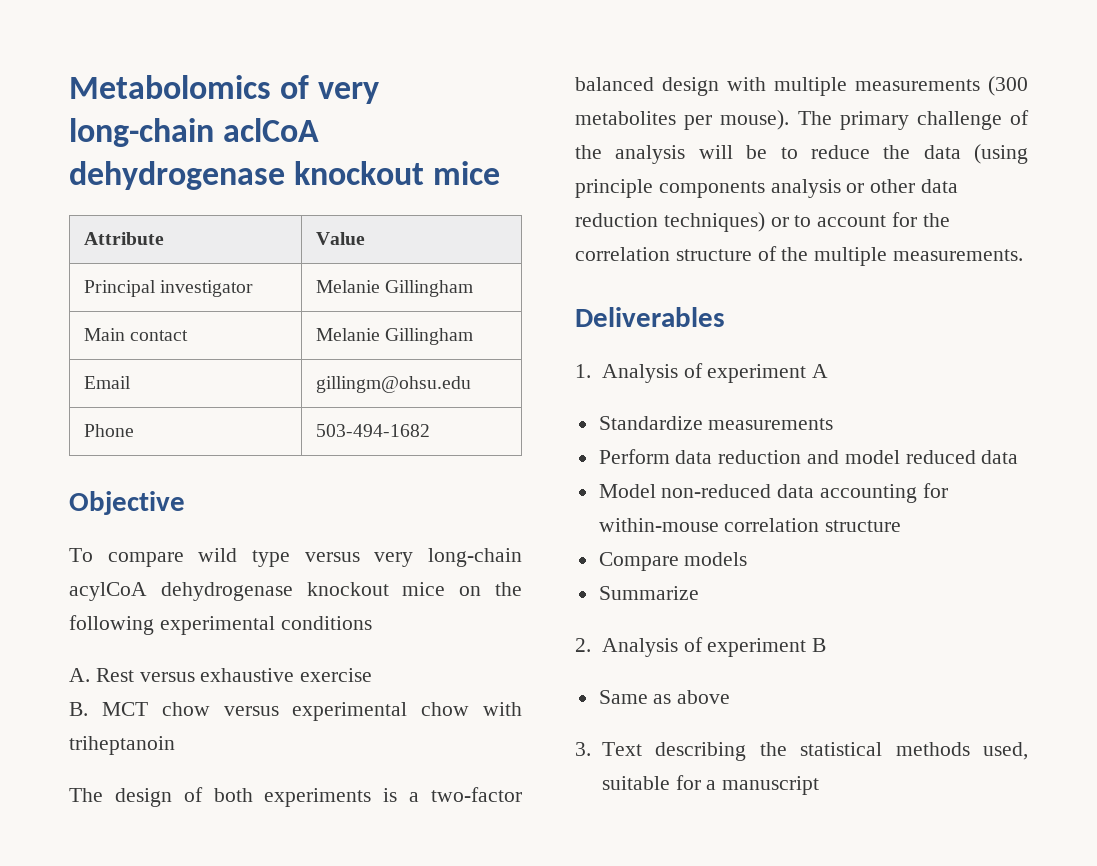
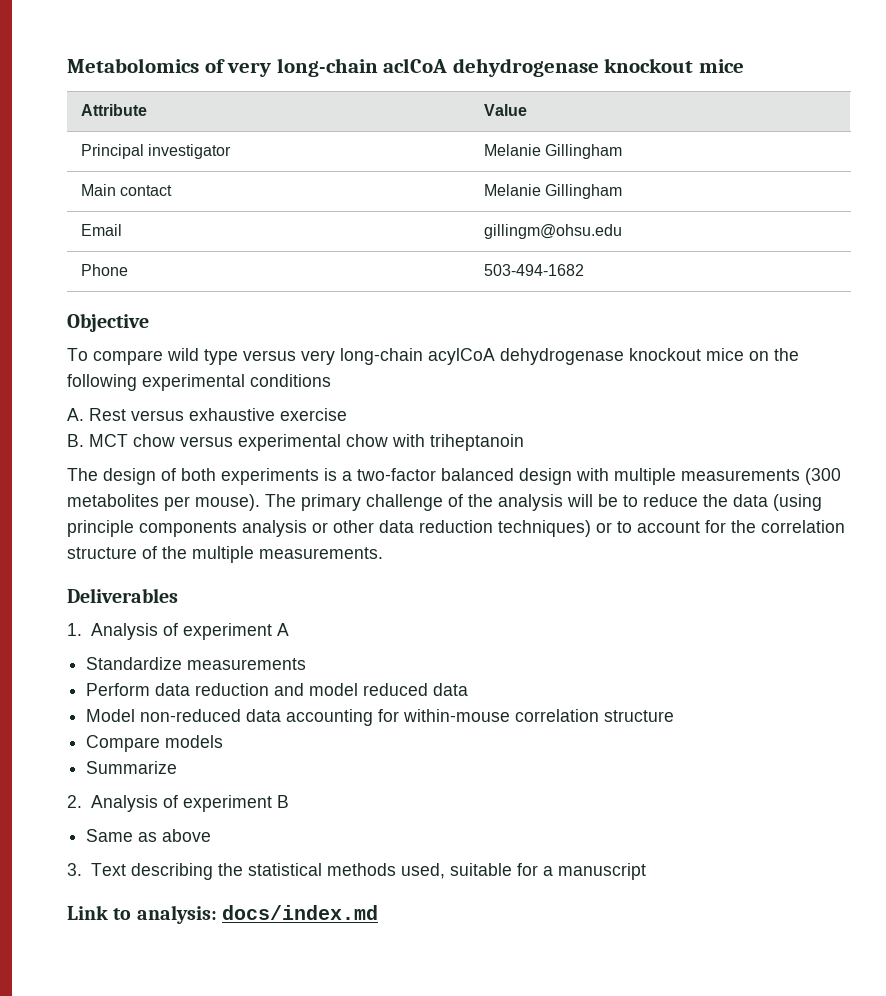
+ Link to analysis: docs/index.md

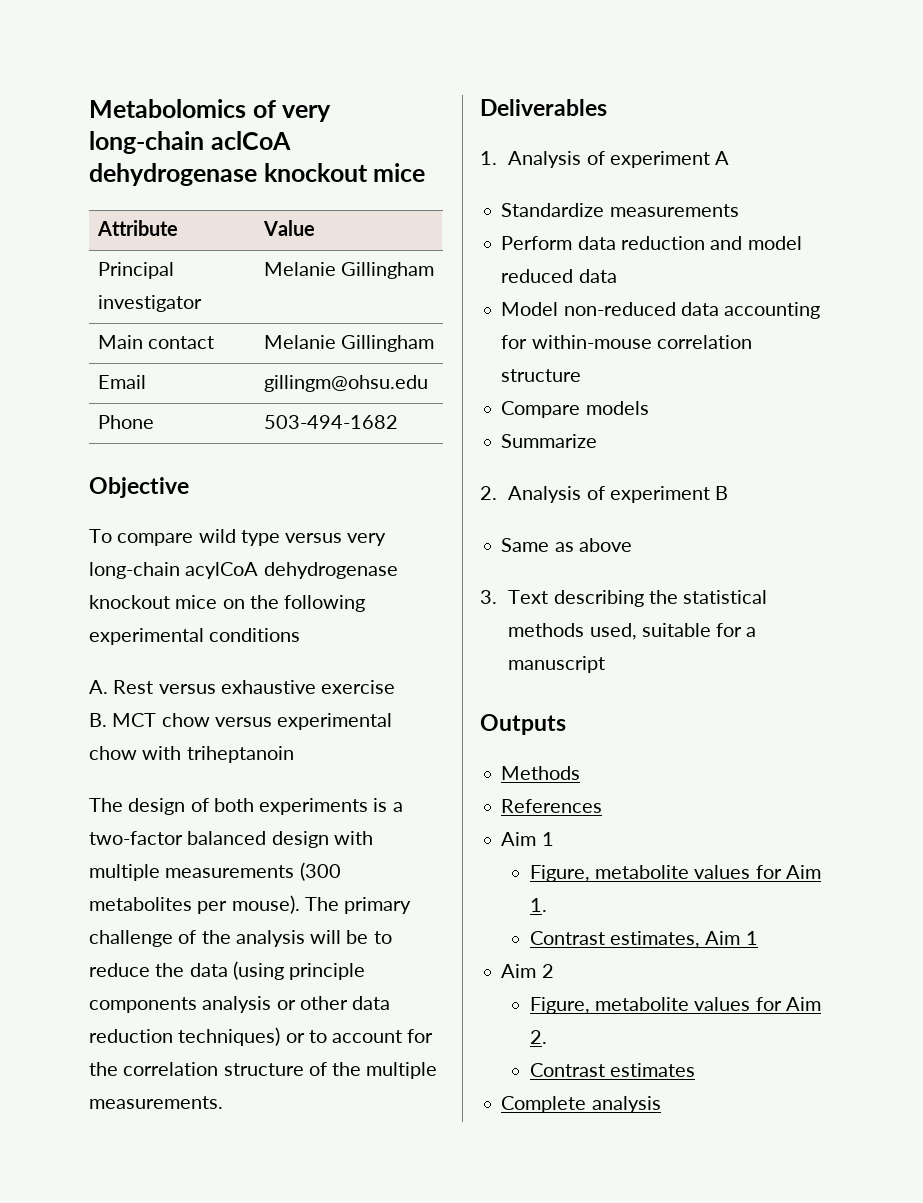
- Link to analysis: docs/index.md
+ Outputs
+ Methods
+ References
+ Aim 1
+ Figure, metabolite values for Aim 1.
+ Contrast estimates, Aim 1
+ Aim 2
+ Figure, metabolite values for Aim 2.
+ Contrast estimates
+ Complete analysis

